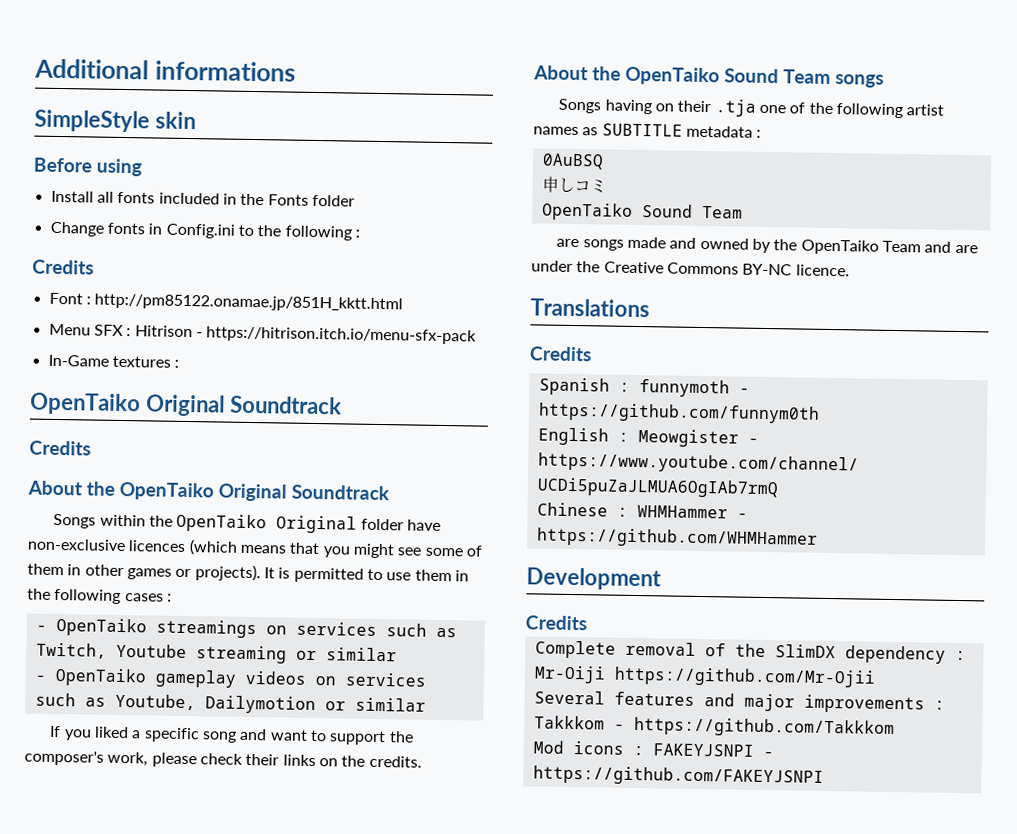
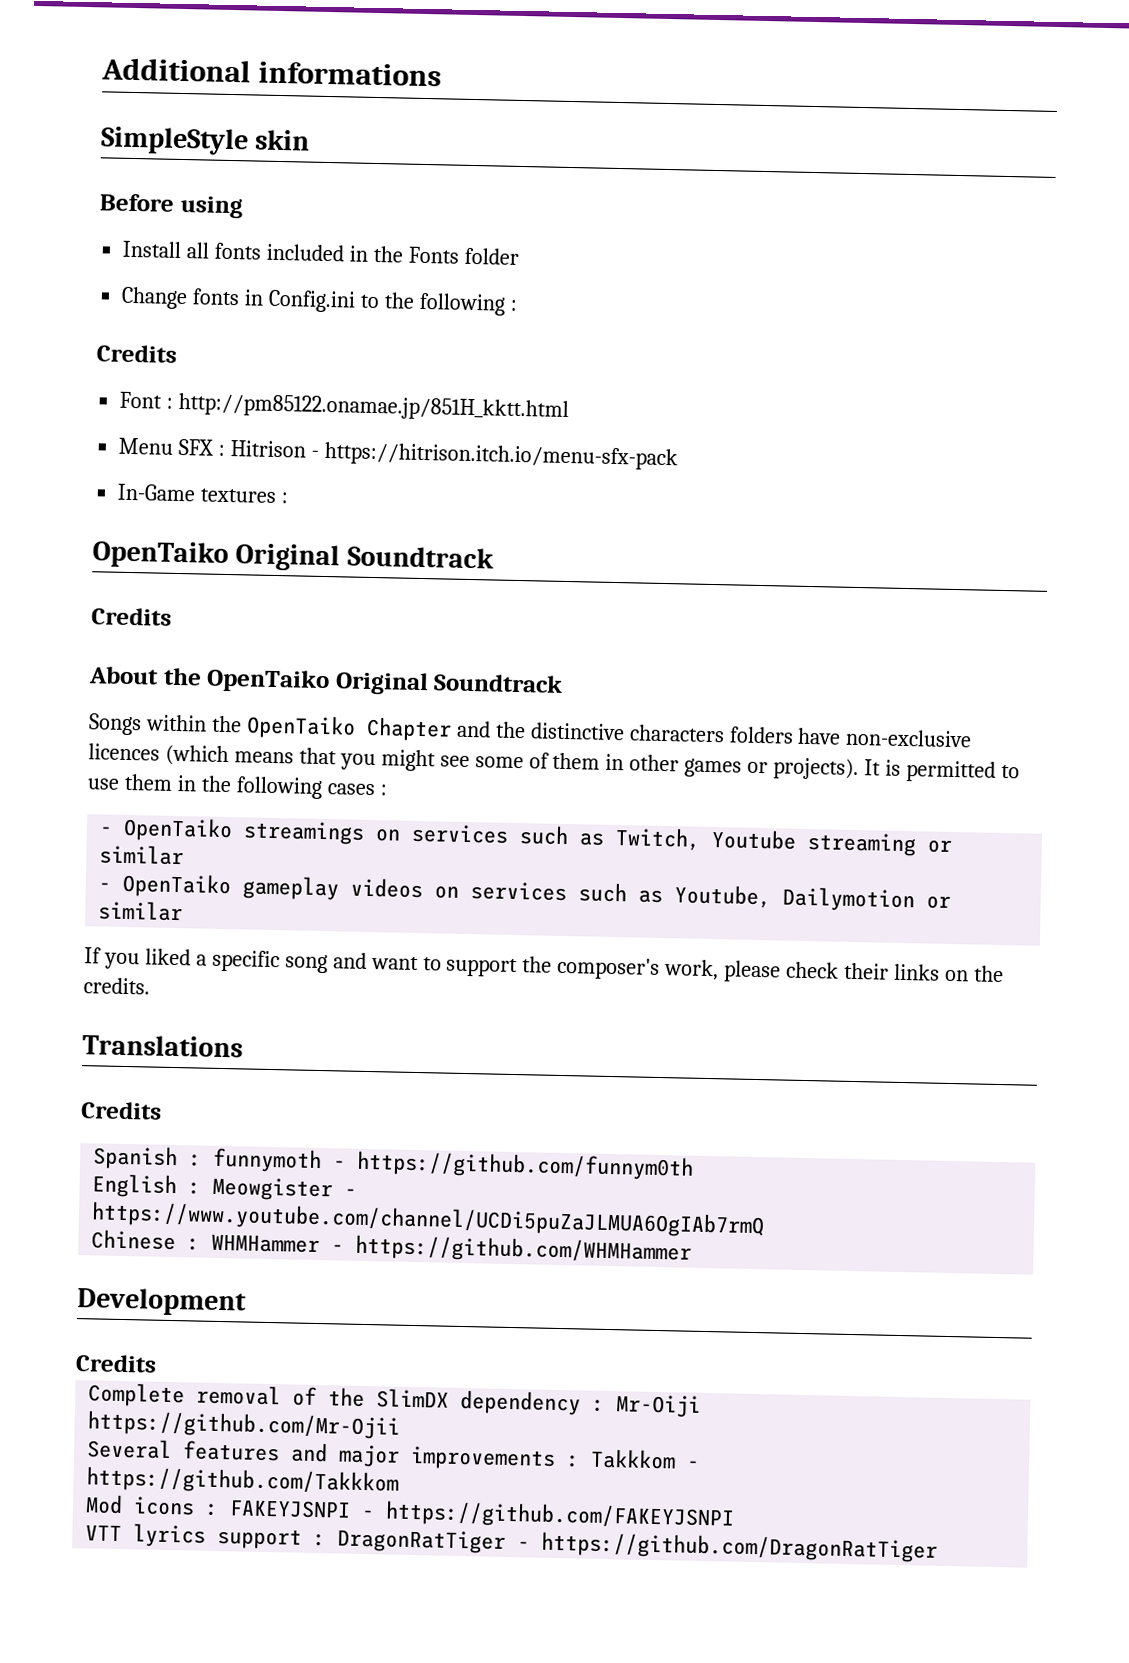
- Songs within the OpenTaiko Original folder have non-exclusive licences (which means that you might see some of them in other games or projects).
+ Songs within the OpenTaiko Chapter and the distinctive characters folders have non-exclusive licences (which means that you might see some of them in other games or projects).
- About the OpenTaiko Sound Team songs
- Songs having on their .tja one of the following artist names as SUBTITLE metadata :
- 0AuBSQ
- 申しコミ
- OpenTaiko Sound Team
- are songs made and owned by the OpenTaiko Team and are under the Creative Commons BY-NC licence.
+ VTT lyrics support : DragonRatTiger - https://github.com/DragonRatTiger

